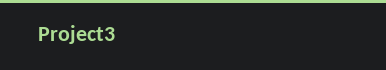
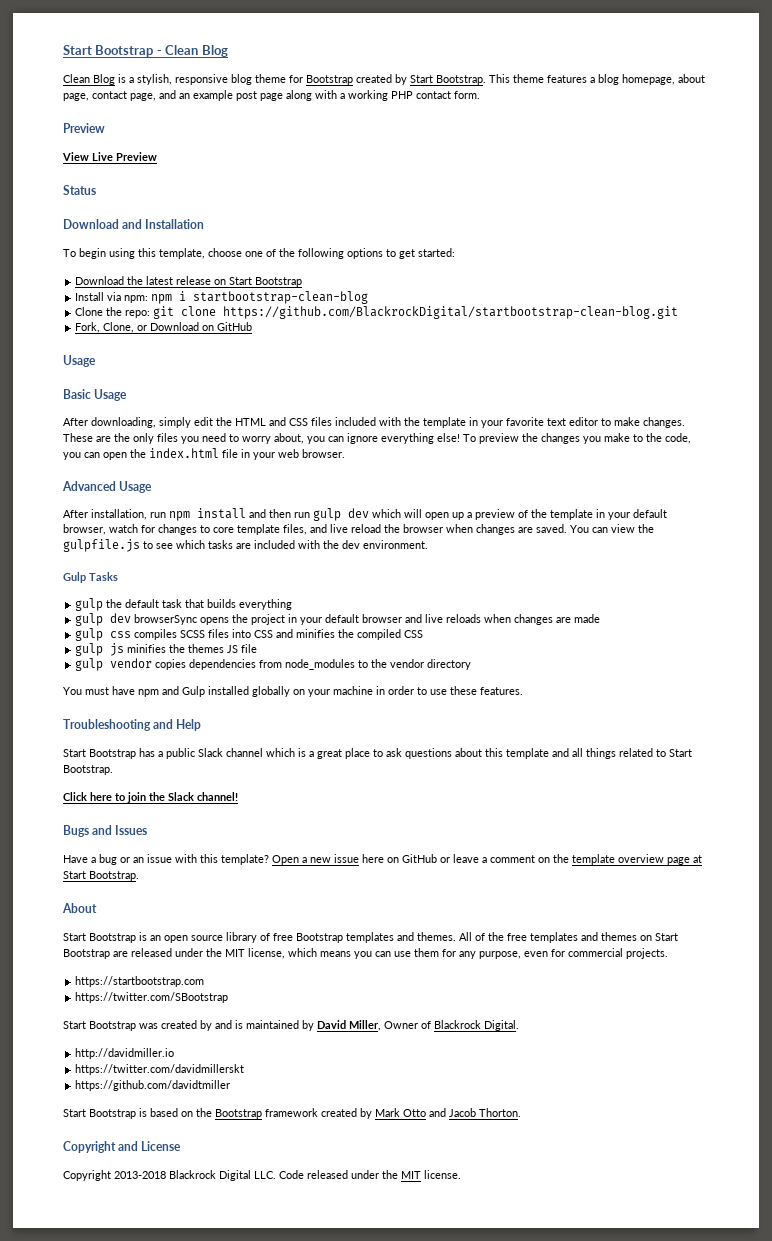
- Project3
+ Start Bootstrap - Clean Blog
+ Clean Blog is a stylish, responsive blog theme for Bootstrap created by Start Bootstrap. This theme features a blog homepage, about page, contact page, and an example post page along with a working PHP contact form.
+ Preview
+ View Live Preview
+ Status
+ Download and Installation
+ To begin using this template, choose one of the following options to get started:
+ Download the latest release on Start Bootstrap
+ Install via npm: npm i startbootstrap-clean-blog
+ Clone the repo: git clone https://github.com/BlackrockDigital/startbootstrap-clean-blog.git
+ Fork, Clone, or Download on GitHub
+ Usage
+ Basic Usage
+ After downloading, simply edit the HTML and CSS files included with the template in your favorite text editor to make changes. These are the only files you need to worry about, you can ignore everything else! To preview the changes you make to the code, you can open the index.html file in your web browser.
+ Advanced Usage
+ After installation, run npm install and then run gulp dev which will open up a preview of the template in your default browser, watch for changes to core template files, and live reload the browser when changes are saved. You can view the gulpfile.js to see which tasks are included with the dev environment.
+ Gulp Tasks
+ gulp the default task that builds everything
+ gulp dev browserSync opens the project in your default browser and live reloads when changes are made
+ gulp css compiles SCSS files into CSS and minifies the compiled CSS
+ gulp js minifies the themes JS file
+ gulp vendor copies dependencies from node_modules to the vendor directory
+ You must have npm and Gulp installed globally on your machine in order to use these features.
+ Troubleshooting and Help
+ Start Bootstrap has a public Slack channel which is a great place to ask questions about this template and all things related to Start Bootstrap.
+ Click here to join the Slack channel!
+ Bugs and Issues
+ Have a bug or an issue with this template? Open a new issue here on GitHub or leave a comment on the template overview page at Start Bootstrap.
+ About
+ Start Bootstrap is an open source library of free Bootstrap templates and themes. All of the free templates and themes on Start Bootstrap are released under the MIT license, which means you can use them for any purpose, even for commercial projects.
+ https://startbootstrap.com
+ https://twitter.com/SBootstrap
+ Start Bootstrap was created by and is maintained by David Miller, Owner of Blackrock Digital.
+ http://davidmiller.io
+ https://twitter.com/davidmillerskt
+ https://github.com/davidtmiller
+ Start Bootstrap is based on the Bootstrap framework created by Mark Otto and Jacob Thorton.
+ Copyright and License
+ Copyright 2013-2018 Blackrock Digital LLC. Code released under the MIT license.

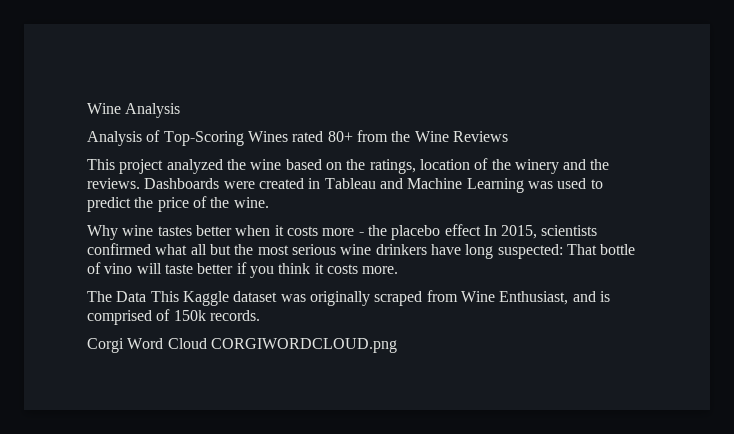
- Start Bootstrap - Clean Blog
- Clean Blog is a stylish, responsive blog theme for Bootstrap created by Start Bootstrap. This theme features a blog homepage, about page, contact page, and an example post page along with a working PHP contact form.
- Preview
- View Live Preview
- Status
- Download and Installation
- To begin using this template, choose one of the following options to get started:
- Download the latest release on Start Bootstrap
- Install via npm: npm i startbootstrap-clean-blog
- Clone the repo: git clone https://github.com/BlackrockDigital/startbootstrap-clean-blog.git
- Fork, Clone, or Download on GitHub
- Usage
- Basic Usage
- After downloading, simply edit the HTML and CSS files included with the template in your favorite text editor to make changes. These are the only files you need to worry about, you can ignore everything else! To preview the changes you make to the code, you can open the index.html file in your web browser.
- Advanced Usage
- After installation, run npm install and then run gulp dev which will open up a preview of the template in your default browser, watch for changes to core template files, and live reload the browser when changes are saved. You can view the gulpfile.js to see which tasks are included with the dev environment.
- Gulp Tasks
- gulp the default task that builds everything
- gulp dev browserSync opens the project in your default browser and live reloads when changes are made
- gulp css compiles SCSS files into CSS and minifies the compiled CSS
- gulp js minifies the themes JS file
- gulp vendor copies dependencies from node_modules to the vendor directory
- You must have npm and Gulp installed globally on your machine in order to use these features.
- Troubleshooting and Help
- Start Bootstrap has a public Slack channel which is a great place to ask questions about this template and all things related to Start Bootstrap.
- Click here to join the Slack channel!
- Bugs and Issues
- Have a bug or an issue with this template? Open a new issue here on GitHub or leave a comment on the template overview page at Start Bootstrap.
- About
- Start Bootstrap is an open source library of free Bootstrap templates and themes. All of the free templates and themes on Start Bootstrap are released under the MIT license, which means you can use them for any purpose, even for commercial projects.
- https://startbootstrap.com
- https://twitter.com/SBootstrap
- Start Bootstrap was created by and is maintained by David Miller, Owner of Blackrock Digital.
- http://davidmiller.io
- https://twitter.com/davidmillerskt
- https://github.com/davidtmiller
- Start Bootstrap is based on the Bootstrap framework created by Mark Otto and Jacob Thorton.
- Copyright and License
- Copyright 2013-2018 Blackrock Digital LLC. Code released under the MIT license.
+ Wine Analysis
+ Analysis of Top-Scoring Wines rated 80+ from the Wine Reviews
+ This project analyzed the wine based on the ratings, location of the winery and the reviews. Dashboards were created in Tableau and Machine Learning was used to predict the price of the wine.
+ Why wine tastes better when it costs more - the placebo effect In 2015, scientists confirmed what all but the most serious wine drinkers have long suspected: That bottle of vino will taste better if you think it costs more.
+ The Data This Kaggle dataset was originally scraped from Wine Enthusiast, and is comprised of 150k records.
+ Corgi Word Cloud CORGIWORDCLOUD.png

